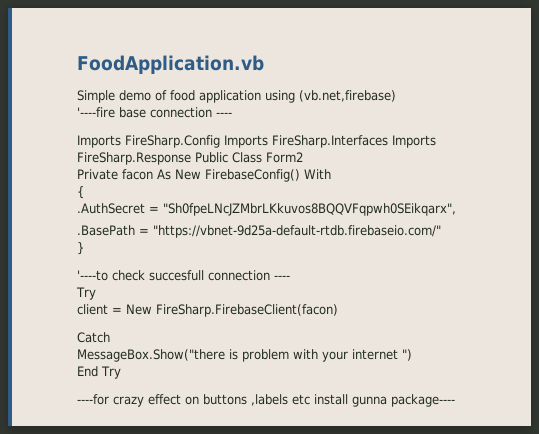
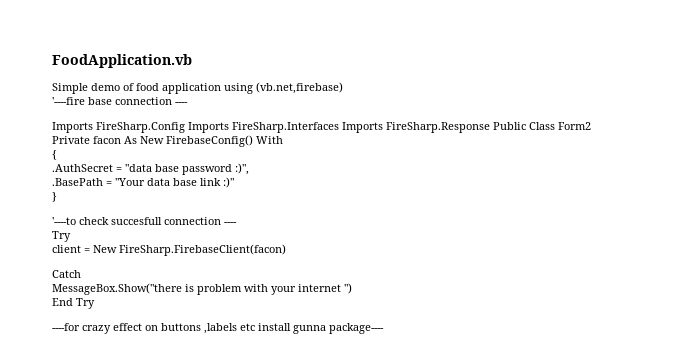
- .AuthSecret = "Sh0fpeLNcJZMbrLKkuvos8BQQVFqpwh0SEikqarx",
- .BasePath = "https://vbnet-9d25a-default-rtdb.firebaseio.com/"
+ .AuthSecret = "data base password :)",
+ .BasePath = "Your data base link :)"

